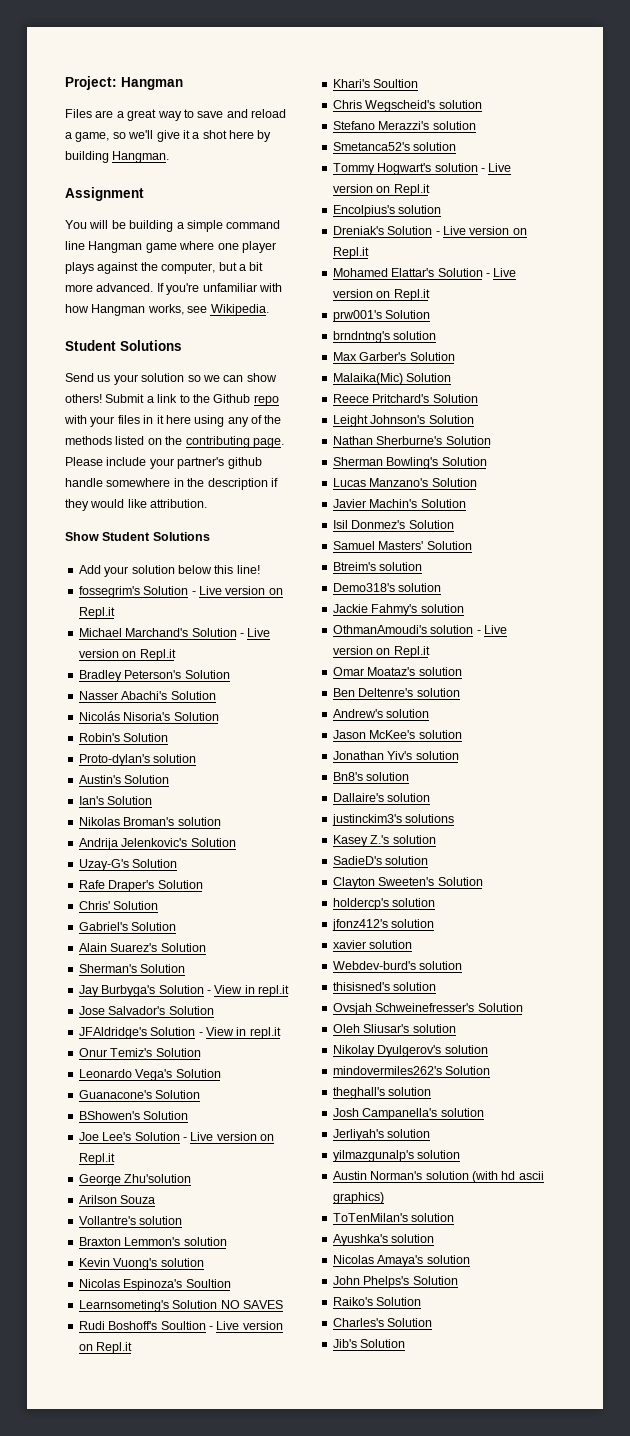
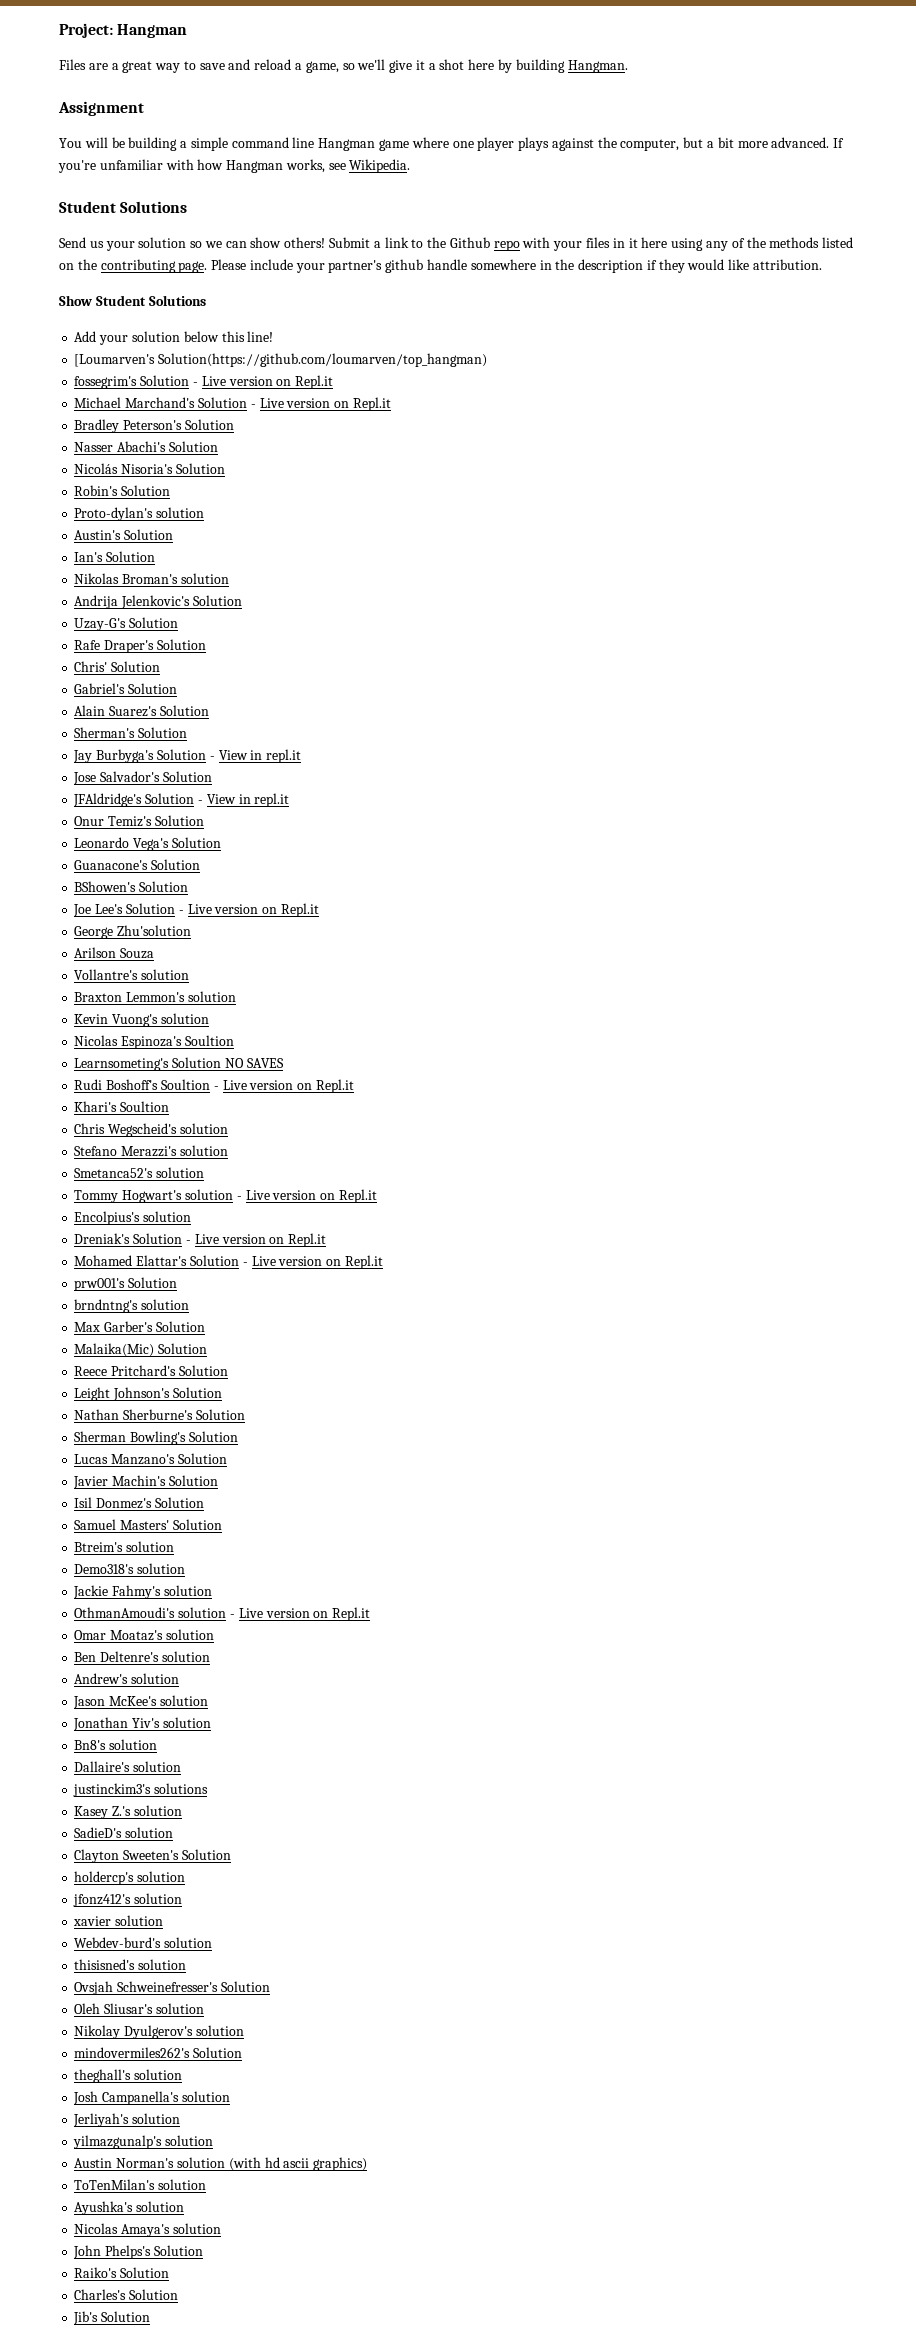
+ [Loumarven's Solution(https://github.com/loumarven/top_hangman)

